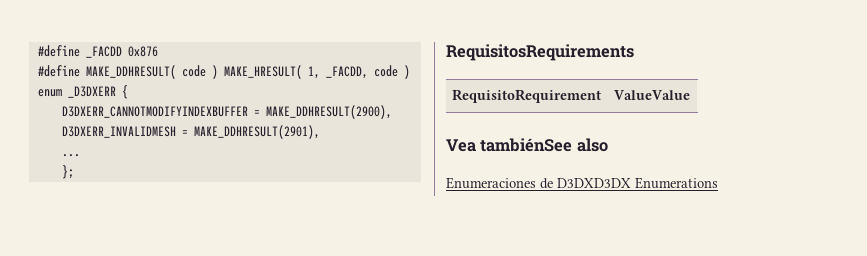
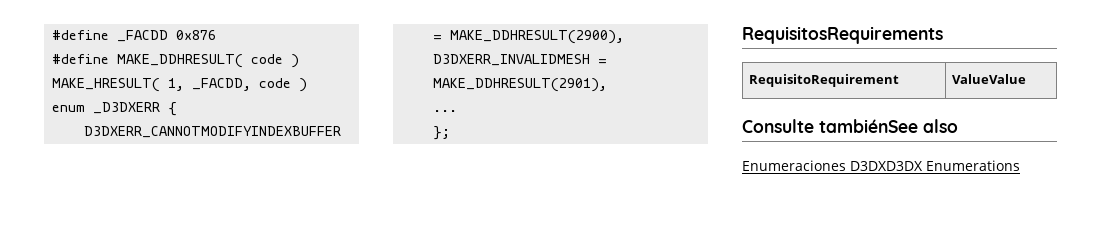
- Vea tambiénSee also
+ Consulte tambiénSee also
- Enumeraciones de D3DXD3DX Enumerations
+ Enumeraciones D3DXD3DX Enumerations

